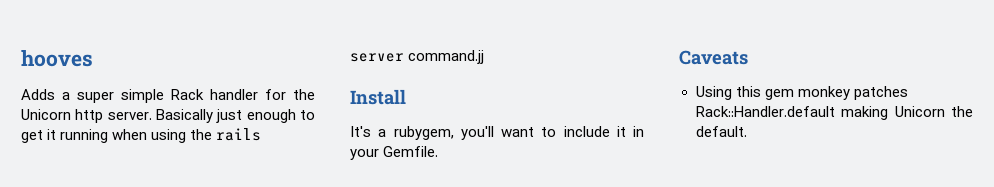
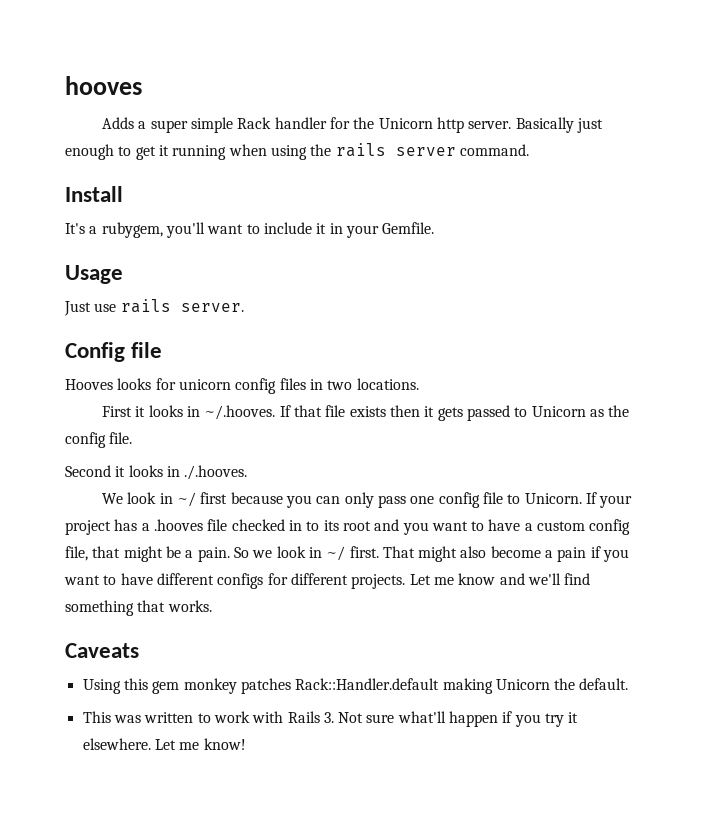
- Basically just enough to get it running when using the rails server command.jj
+ Basically just enough to get it running when using the rails server command.
+ Usage
+ Just use rails server.
+ Config file
+ Hooves looks for unicorn config files in two locations.
+ First it looks in ~/.hooves. If that file exists then it gets passed to Unicorn as the config file.
+ Second it looks in ./.hooves.
+ We look in ~/ first because you can only pass one config file to Unicorn. If your project has a .hooves file checked in to its root and you want to have a custom config file, that might be a pain. So we look in ~/ first. That might also become a pain if you want to have different configs for different projects. Let me know and we'll find something that works.
+ This was written to work with Rails 3. Not sure what'll happen if you try it elsewhere. Let me know!

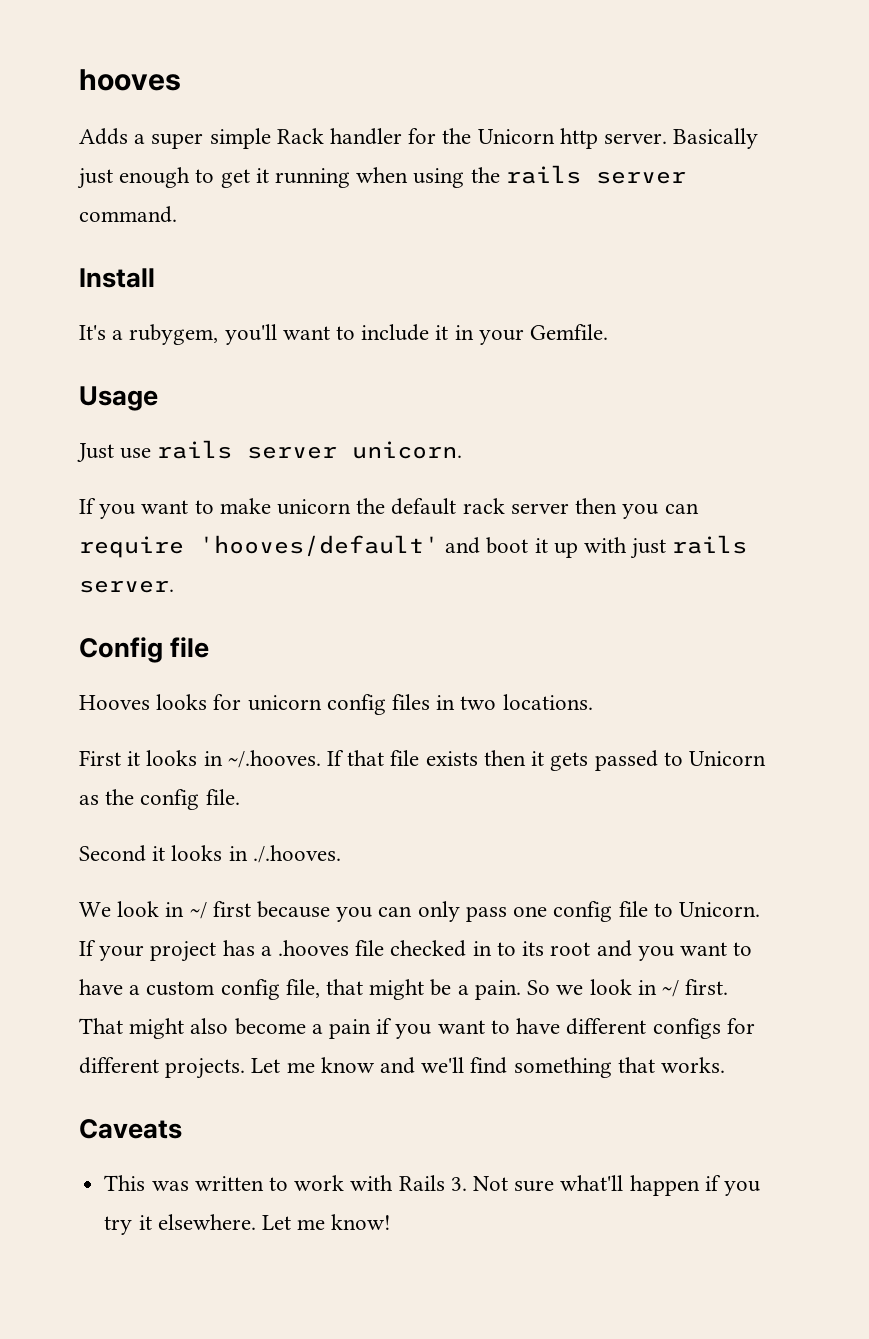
- Just use rails server.
+ Just use rails server unicorn.
+ If you want to make unicorn the default rack server then you can require 'hooves/default' and boot it up with just rails server.
- Using this gem monkey patches Rack::Handler.default making Unicorn the default.

